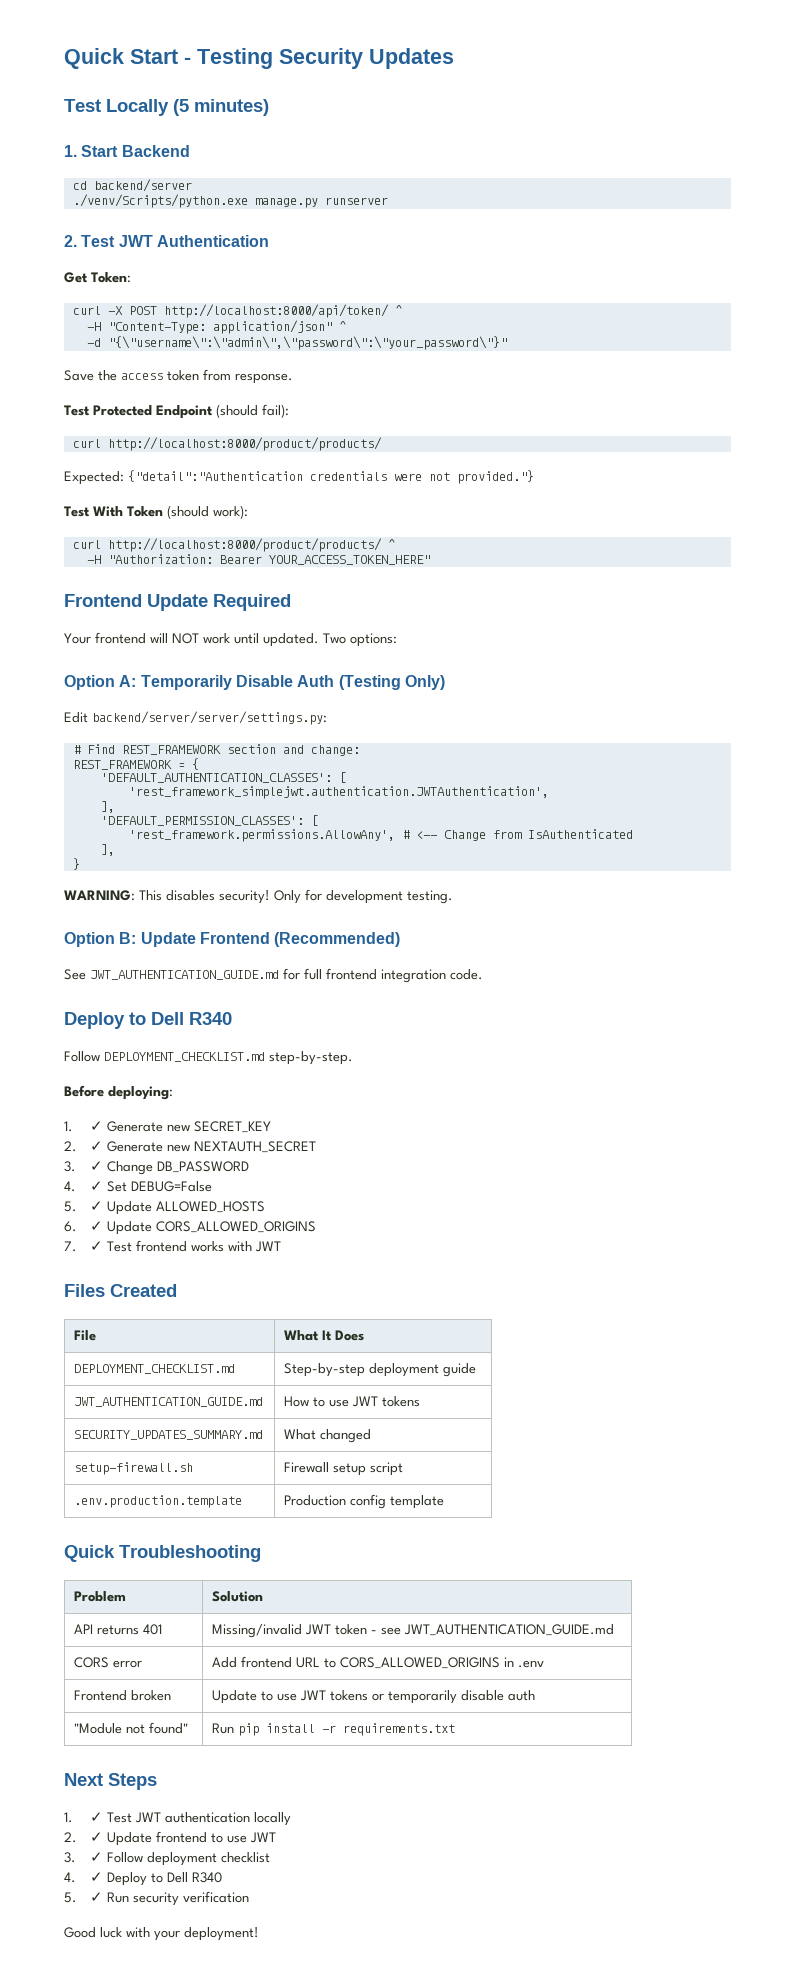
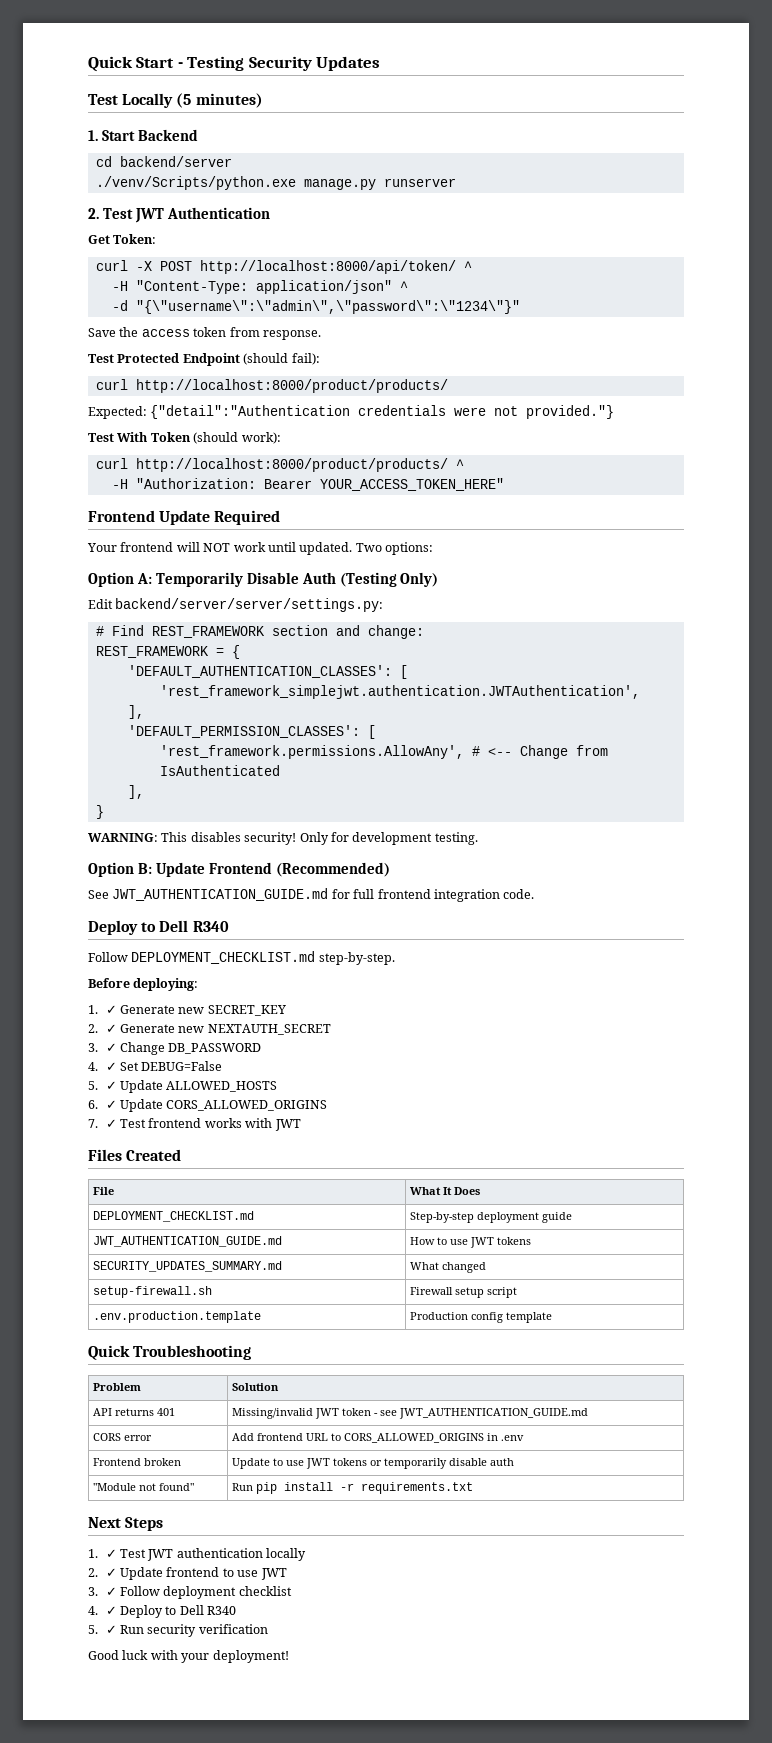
- -d "{\"username\":\"admin\",\"password\":\"your_password\"}"
+ -d "{\"username\":\"admin\",\"password\":\"1234\"}"

